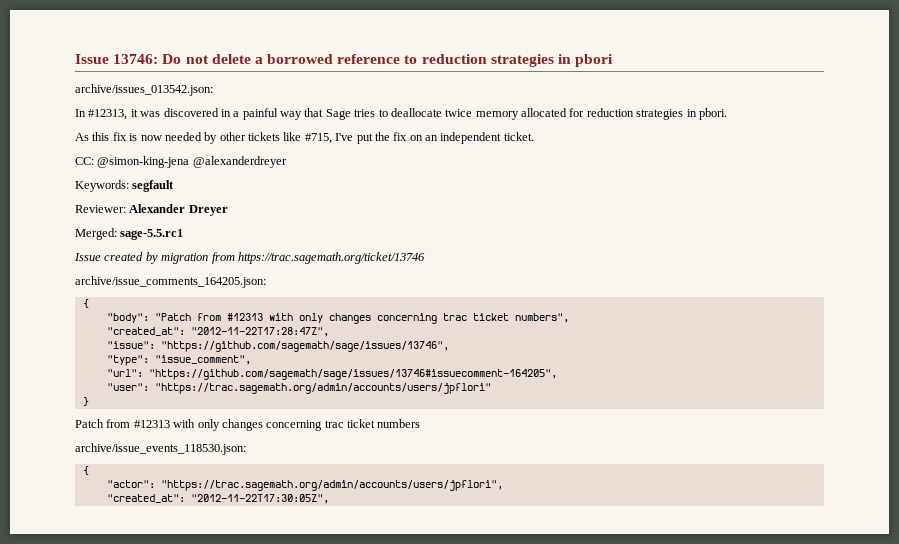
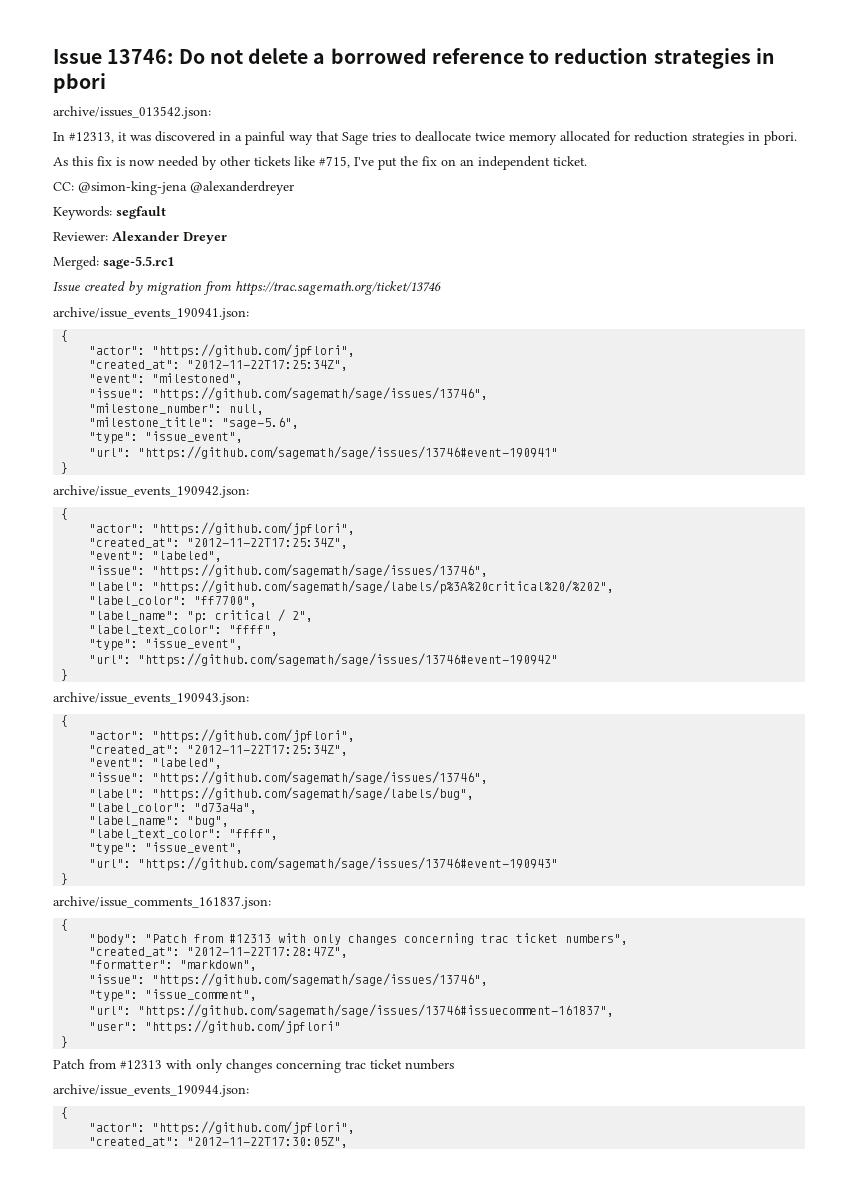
- archive/issue_comments_164205.json:
+ archive/issue_events_190941.json:
+ {
+ "actor": "https://github.com/jpflori",
+ "created_at": "2012-11-22T17:25:34Z",
+ "event": "milestoned",
+ "issue": "https://github.com/sagemath/sage/issues/13746",
+ "milestone_number": null,
+ "milestone_title": "sage-5.6",
+ "type": "issue_event",
+ "url": "https://github.com/sagemath/sage/issues/13746#event-190941"
+ }
+ archive/issue_events_190942.json:
+ {
+ "actor": "https://github.com/jpflori",
+ "created_at": "2012-11-22T17:25:34Z",
+ "event": "labeled",
+ "issue": "https://github.com/sagemath/sage/issues/13746",
+ "label": "https://github.com/sagemath/sage/labels/p%3A%20critical%20/%202",
+ "label_color": "ff7700",
+ "label_name": "p: critical / 2",
+ "label_text_color": "ffff",
+ "type": "issue_event",
+ "url": "https://github.com/sagemath/sage/issues/13746#event-190942"
+ }
+ archive/issue_events_190943.json:
+ {
+ "actor": "https://github.com/jpflori",
+ "created_at": "2012-11-22T17:25:34Z",
+ "event": "labeled",
+ "issue": "https://github.com/sagemath/sage/issues/13746",
+ "label": "https://github.com/sagemath/sage/labels/bug",
+ "label_color": "d73a4a",
+ "label_name": "bug",
+ "label_text_color": "ffff",
+ "type": "issue_event",
+ "url": "https://github.com/sagemath/sage/issues/13746#event-190943"
+ }
+ archive/issue_comments_161837.json:
+ "formatter": "markdown",
- "url": "https://github.com/sagemath/sage/issues/13746#issuecomment-164205",
+ "url": "https://github.com/sagemath/sage/issues/13746#issuecomment-161837",
- "user": "https://trac.sagemath.org/admin/accounts/users/jpflori"
+ "user": "https://github.com/jpflori"
- archive/issue_events_118530.json:
+ archive/issue_events_190944.json:
  {
- "actor": "https://trac.sagemath.org/admin/accounts/users/jpflori",
+ "actor": "https://github.com/jpflori",

